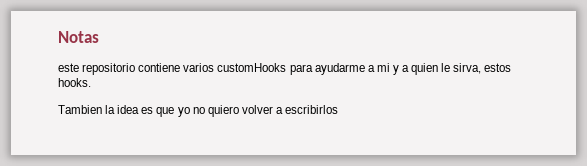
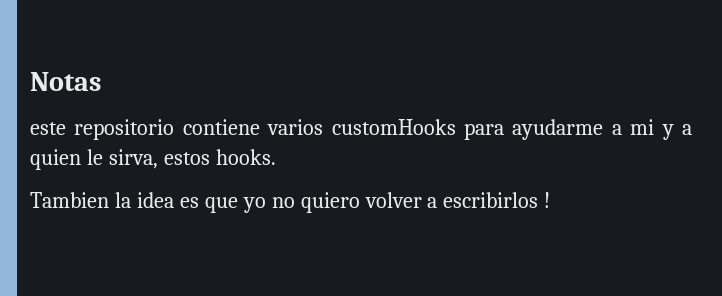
- Tambien la idea es que yo no quiero volver a escribirlos
+ Tambien la idea es que yo no quiero volver a escribirlos !

